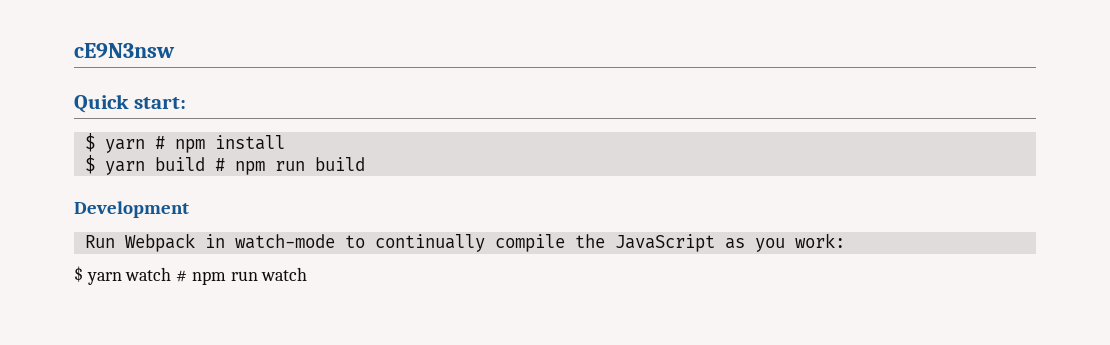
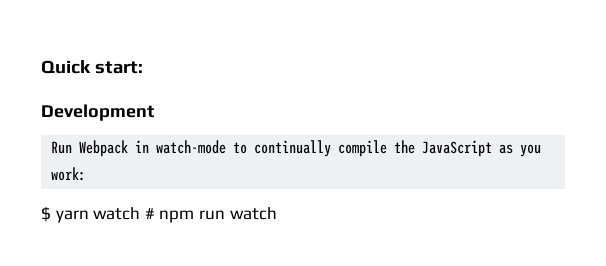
- cE9N3nsw
- $ yarn # npm install
- $ yarn build # npm run build

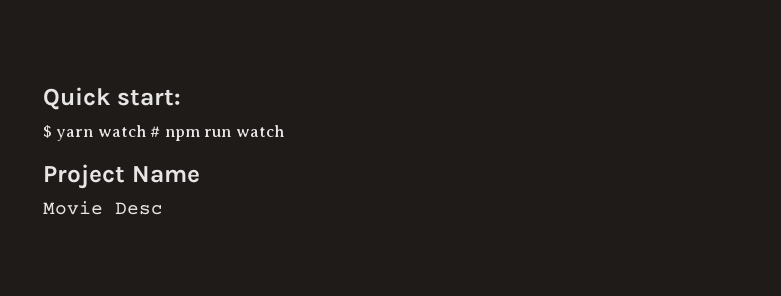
- Development
- Run Webpack in watch-mode to continually compile the JavaScript as you work:
+ Project Name
+ Movie Desc

